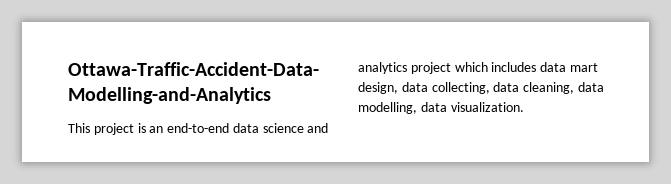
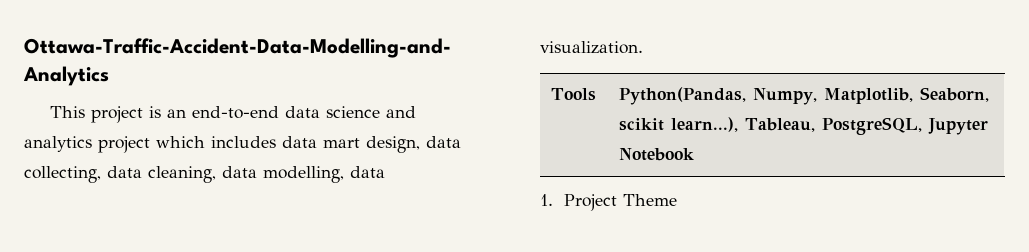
+ Tools | Python(Pandas, Numpy, Matplotlib, Seaborn, scikit learn...), Tableau, PostgreSQL, Jupyter Notebook
+ 1. Project Theme

